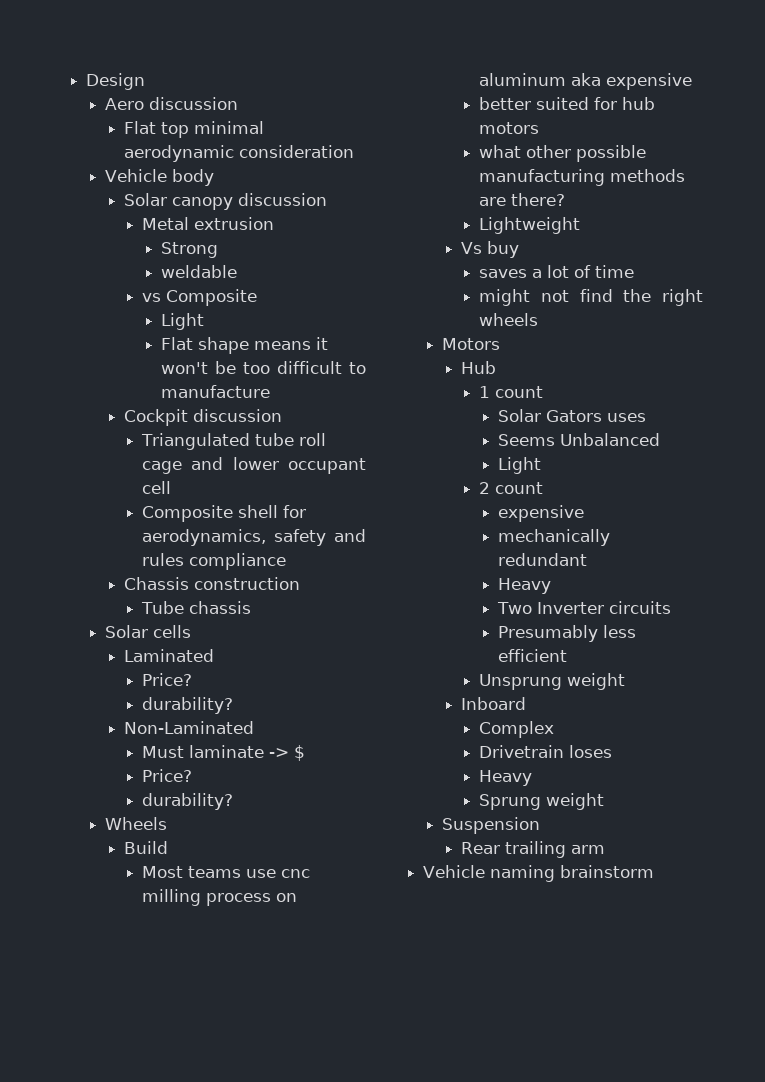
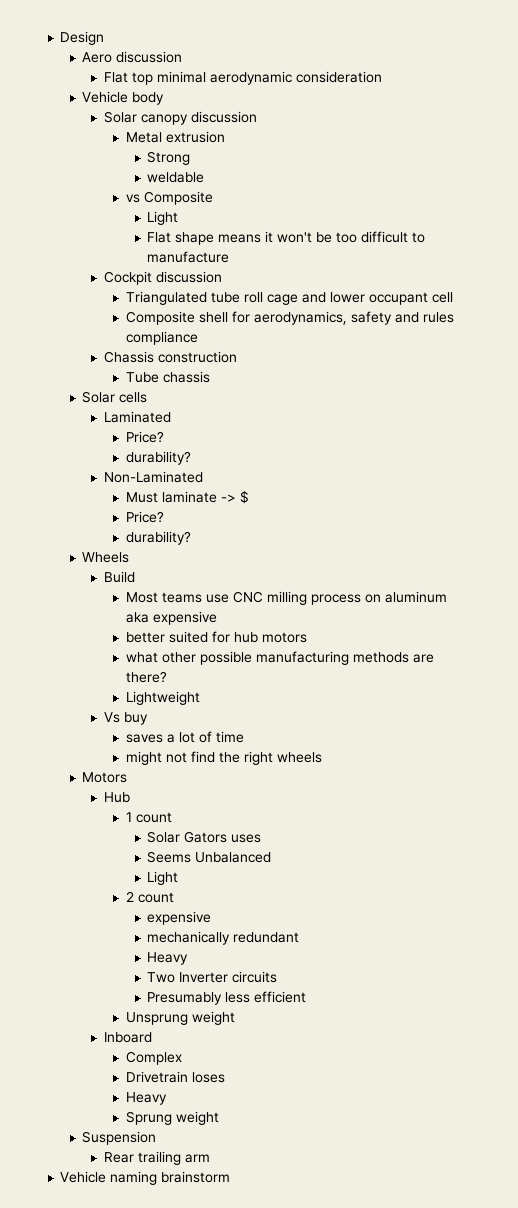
- Most teams use cnc milling process on aluminum aka expensive
+ Most teams use CNC milling process on aluminum aka expensive

